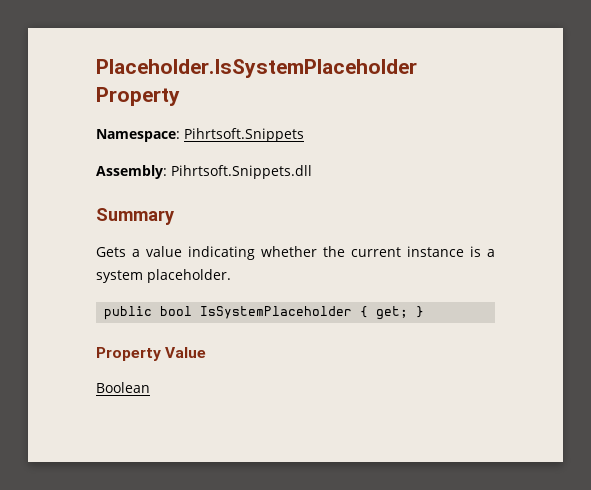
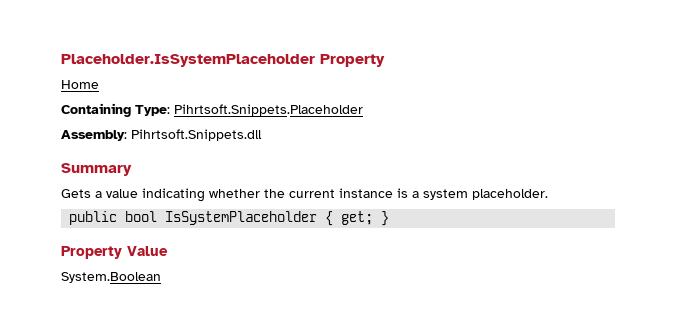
- Namespace: Pihrtsoft.Snippets
+ Home
+ Containing Type: Pihrtsoft.Snippets.Placeholder
- Boolean
+ System.Boolean

